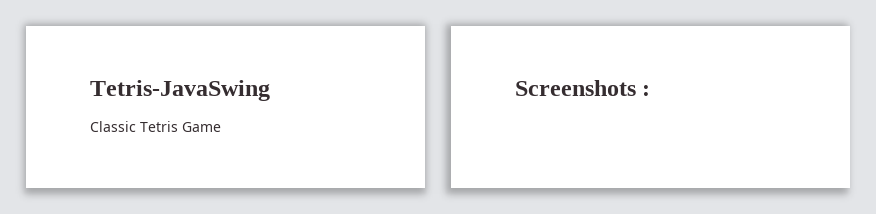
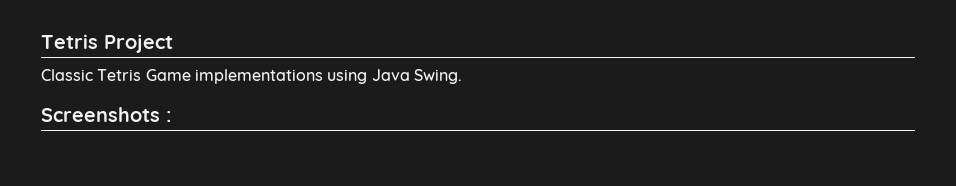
- Tetris-JavaSwing
+ Tetris Project
- Classic Tetris Game
+ Classic Tetris Game implementations using Java Swing.

